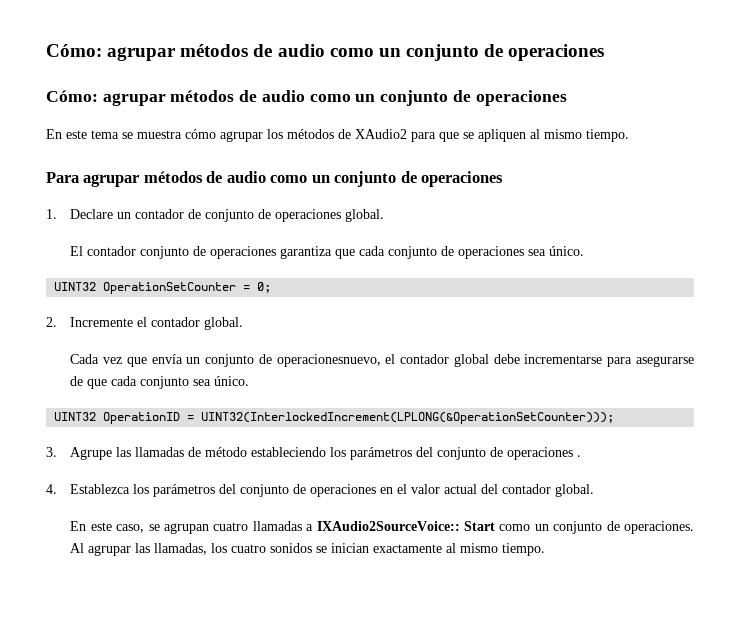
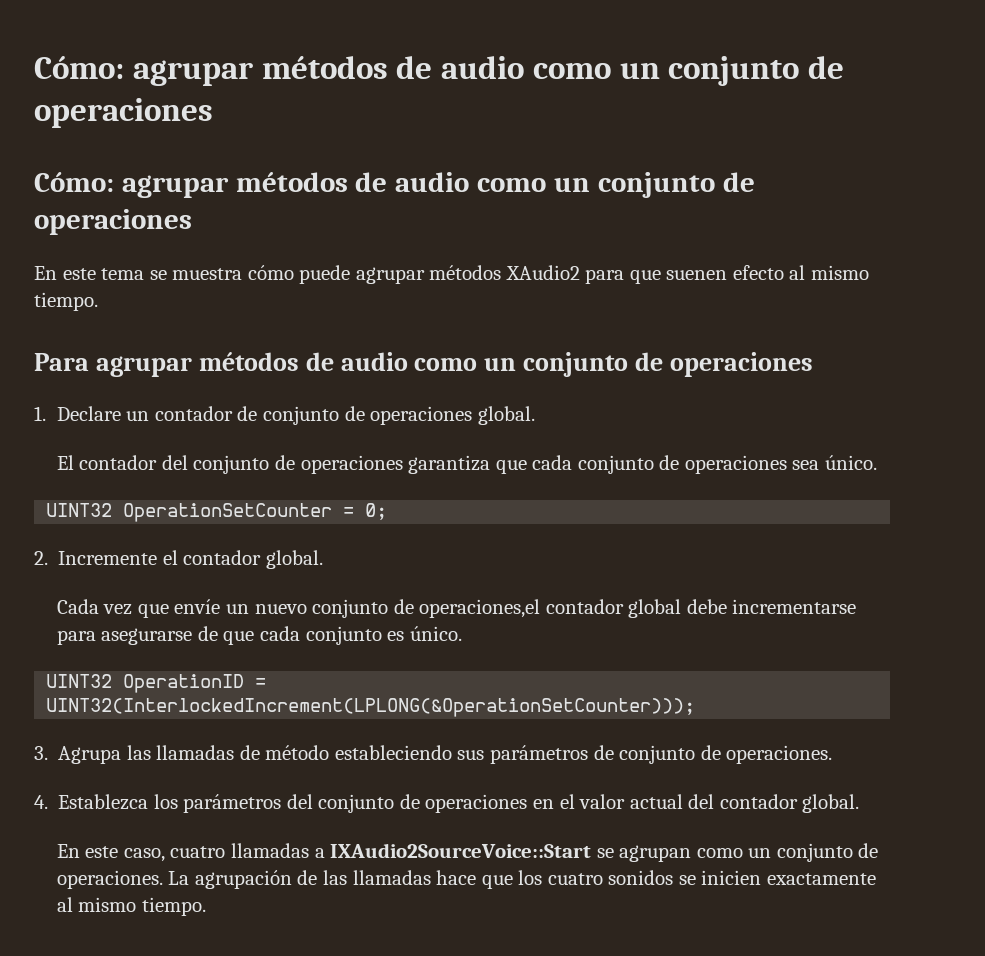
- En este tema se muestra cómo agrupar los métodos de XAudio2 para que se apliquen al mismo tiempo.
+ En este tema se muestra cómo puede agrupar métodos XAudio2 para que suenen efecto al mismo tiempo.
- El contador conjunto de operaciones garantiza que cada conjunto de operaciones sea único.
+ El contador del conjunto de operaciones garantiza que cada conjunto de operaciones sea único.
- Cada vez que envía un conjunto de operacionesnuevo, el contador global debe incrementarse para asegurarse de que cada conjunto sea único.
+ Cada vez que envíe un nuevo conjunto de operaciones,el contador global debe incrementarse para asegurarse de que cada conjunto es único.
- 3. Agrupe las llamadas de método estableciendo los parámetros del conjunto de operaciones .
+ 3. Agrupa las llamadas de método estableciendo sus parámetros de conjunto de operaciones.
- En este caso, se agrupan cuatro llamadas a IXAudio2SourceVoice:: Start como un conjunto de operaciones.
+ En este caso, cuatro llamadas a IXAudio2SourceVoice::Start se agrupan como un conjunto de operaciones.
- Al agrupar las llamadas, los cuatro sonidos se inician exactamente al mismo tiempo.
+ La agrupación de las llamadas hace que los cuatro sonidos se inicien exactamente al mismo tiempo.

